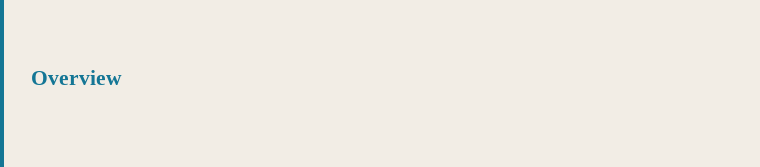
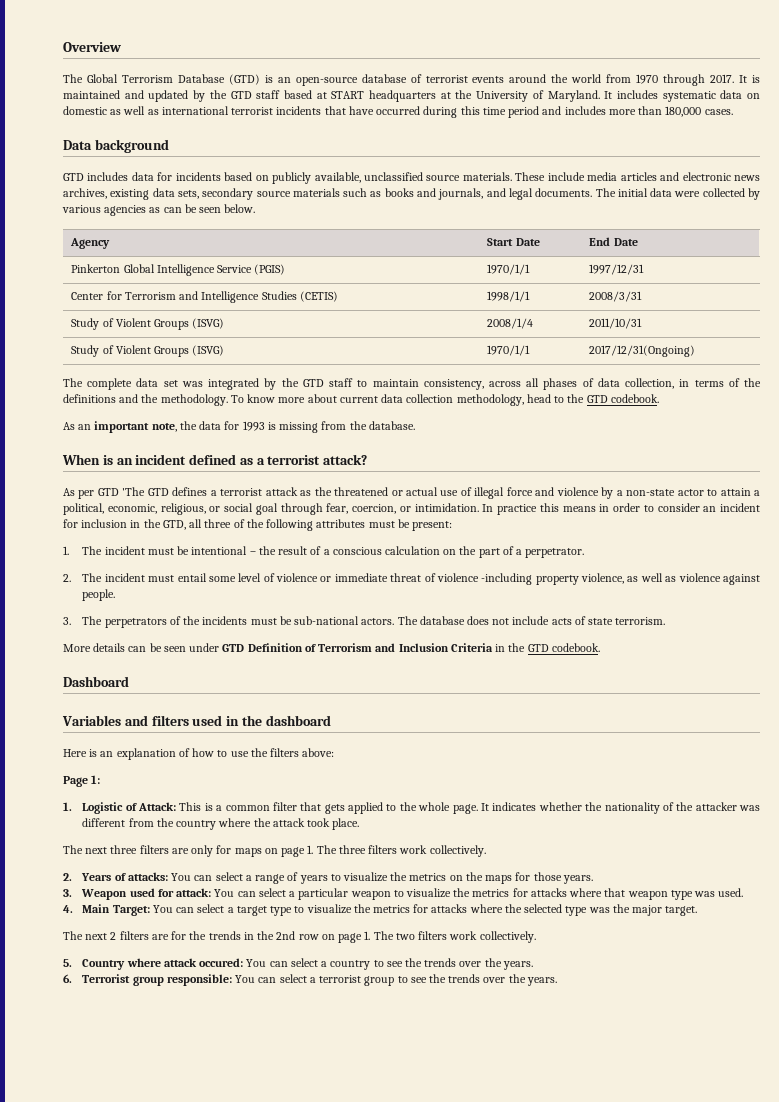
+ The Global Terrorism Database (GTD) is an open-source database of terrorist events around the world from 1970 through 2017. It is maintained and updated by the GTD staff based at START headquarters at the University of Maryland. It includes systematic data on domestic as well as international terrorist incidents that have occurred during this time period and includes more than 180,000 cases.
+ Data background
+ GTD includes data for incidents based on publicly available, unclassified source materials. These include media articles and electronic news archives, existing data sets, secondary source materials such as books and journals, and legal documents. The initial data were collected by various agencies as can be seen below.
+ Agency | Start Date | End Date
+ Pinkerton Global Intelligence Service (PGIS) | 1970/1/1 | 1997/12/31
+ Center for Terrorism and Intelligence Studies (CETIS) | 1998/1/1 | 2008/3/31
+ Study of Violent Groups (ISVG) | 2008/1/4 | 2011/10/31
+ Study of Violent Groups (ISVG) | 1970/1/1 | 2017/12/31(Ongoing)
+ The complete data set was integrated by the GTD staff to maintain consistency, across all phases of data collection, in terms of the definitions and the methodology. To know more about current data collection methodology, head to the GTD codebook.
+ As an important note, the data for 1993 is missing from the database.
+ When is an incident defined as a terrorist attack?
+ As per GTD 'The GTD defines a terrorist attack as the threatened or actual use of illegal force and violence by a non-state actor to attain a political, economic, religious, or social goal through fear, coercion, or intimidation. In practice this means in order to consider an incident for inclusion in the GTD, all three of the following attributes must be present:
+ 1. The incident must be intentional – the result of a conscious calculation on the part of a perpetrator.
+ 2. The incident must entail some level of violence or immediate threat of violence -including property violence, as well as violence against people.
+ 3. The perpetrators of the incidents must be sub-national actors. The database does not include acts of state terrorism.
+ More details can be seen under GTD Definition of Terrorism and Inclusion Criteria in the GTD codebook.
+ Dashboard
+ Variables and filters used in the dashboard
+ Here is an explanation of how to use the filters above:
+ Page 1:
+ 1. Logistic of Attack: This is a common filter that gets applied to the whole page. It indicates whether the nationality of the attacker was different from the country where the attack took place.
+ The next three filters are only for maps on page 1. The three filters work collectively.
+ 2. Years of attacks: You can select a range of years to visualize the metrics on the maps for those years.
+ 3. Weapon used for attack: You can select a particular weapon to visualize the metrics for attacks where that weapon type was used.
+ 4. Main Target: You can select a target type to visualize the metrics for attacks where the selected type was the major target.
+ The next 2 filters are for the trends in the 2nd row on page 1. The two filters work collectively.
+ 5. Country where attack occured: You can select a country to see the trends over the years.
+ 6. Terrorist group responsible: You can select a terrorist group to see the trends over the years.

